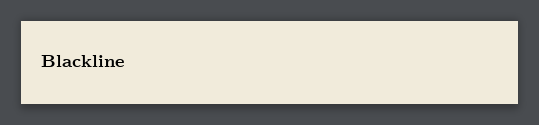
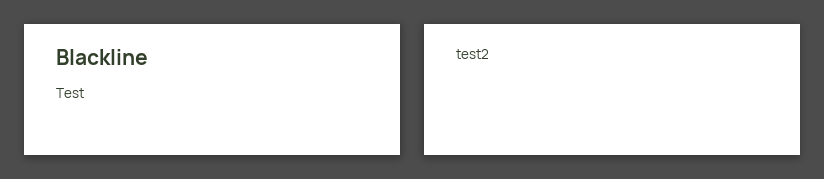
+ Test
+ test2

